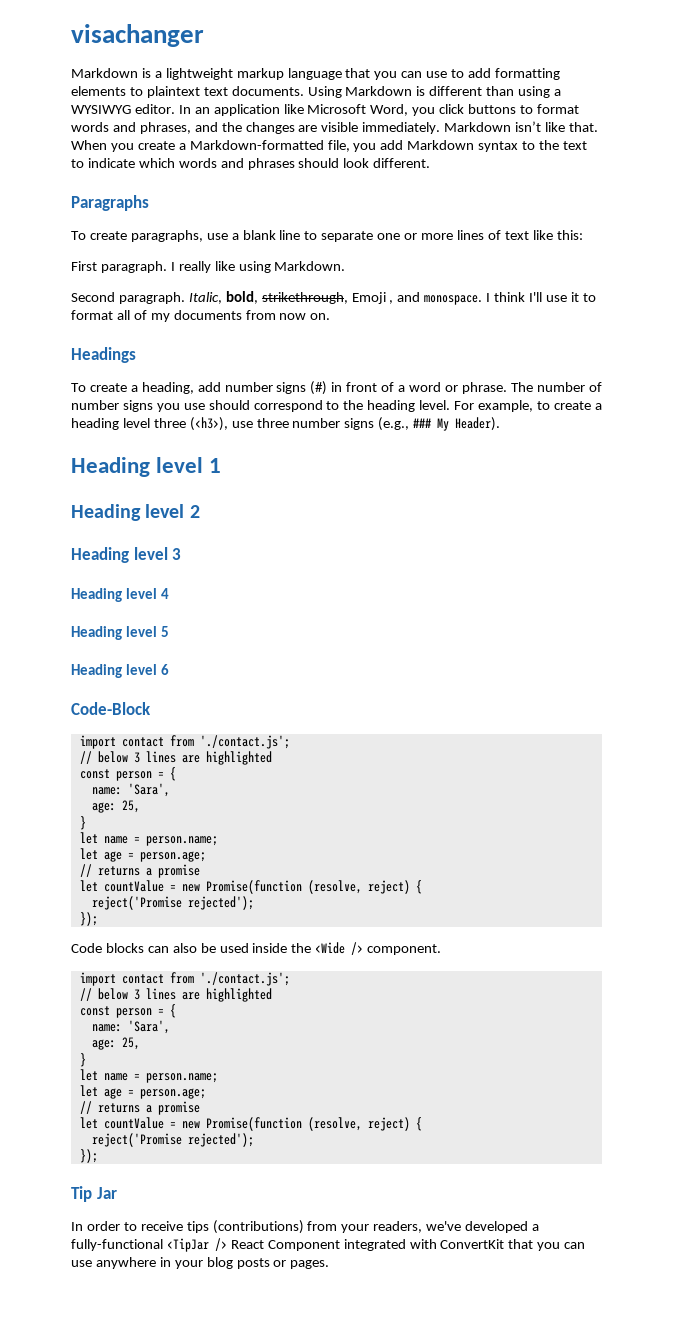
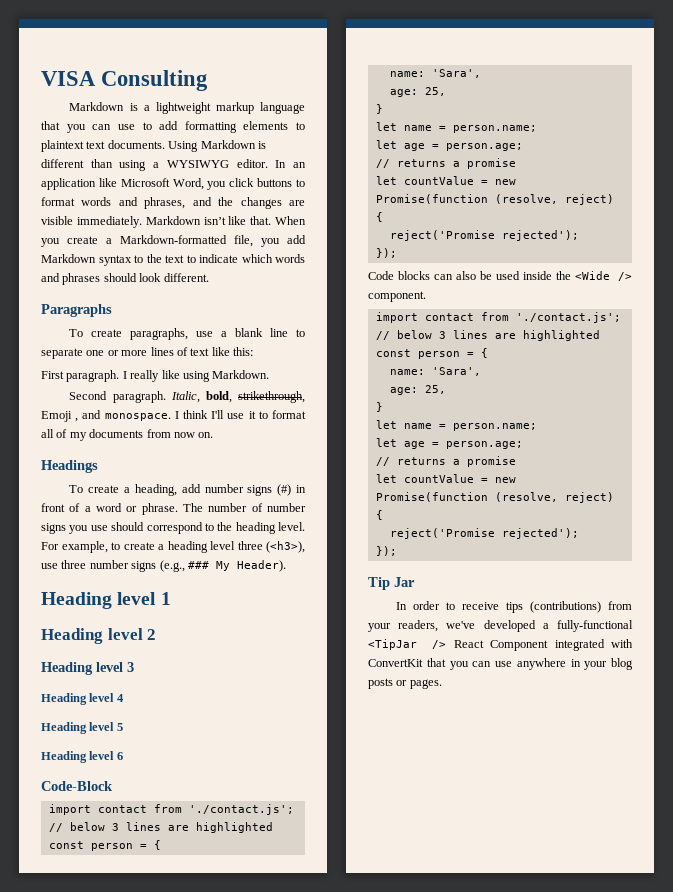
- visachanger
+ VISA Consulting

